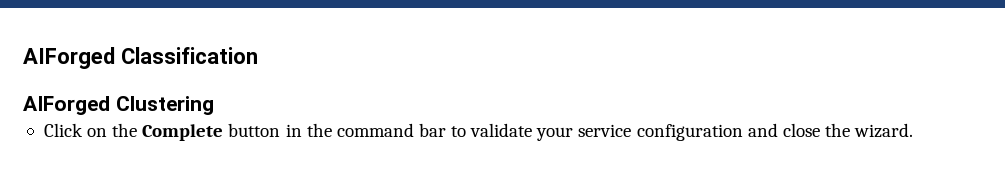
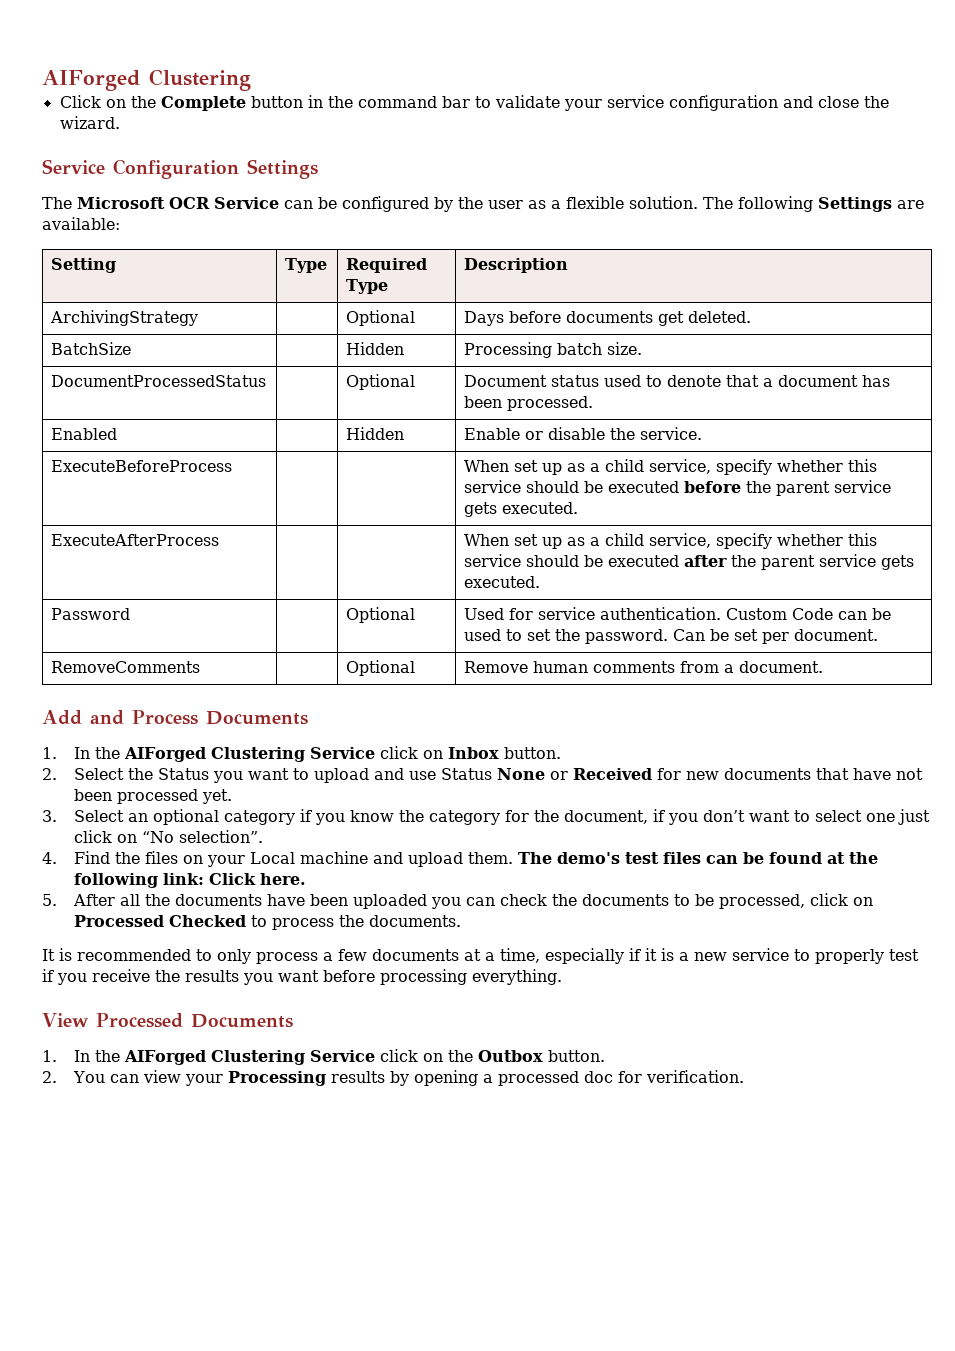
- AIForged Classification
+ Service Configuration Settings
+ The Microsoft OCR Service can be configured by the user as a flexible solution. The following Settings are available:
+ Setting | Type | Required Type | Description
+ ArchivingStrategy | | Optional | Days before documents get deleted.
+ BatchSize | | Hidden | Processing batch size.
+ DocumentProcessedStatus | | Optional | Document status used to denote that a document has been processed.
+ Enabled | | Hidden | Enable or disable the service.
+ ExecuteBeforeProcess | | | When set up as a child service, specify whether this service should be executed before the parent service gets executed.
+ ExecuteAfterProcess | | | When set up as a child service, specify whether this service should be executed after the parent service gets executed.
+ Password | | Optional | Used for service authentication. Custom Code can be used to set the password. Can be set per document.
+ RemoveComments | | Optional | Remove human comments from a document.
+ Add and Process Documents
+ 1. In the AIForged Clustering Service click on Inbox button.
+ 2. Select the Status you want to upload and use Status None or Received for new documents that have not been processed yet.
+ 3. Select an optional category if you know the category for the document, if you don’t want to select one just click on “No selection”.
+ 4. Find the files on your Local machine and upload them. The demo's test files can be found at the following link: Click here.
+ 5. After all the documents have been uploaded you can check the documents to be processed, click on Processed Checked to process the documents.
+ It is recommended to only process a few documents at a time, especially if it is a new service to properly test if you receive the results you want before processing everything.
+ View Processed Documents
+ 1. In the AIForged Clustering Service click on the Outbox button.
+ 2. You can view your Processing results by opening a processed doc for verification.

